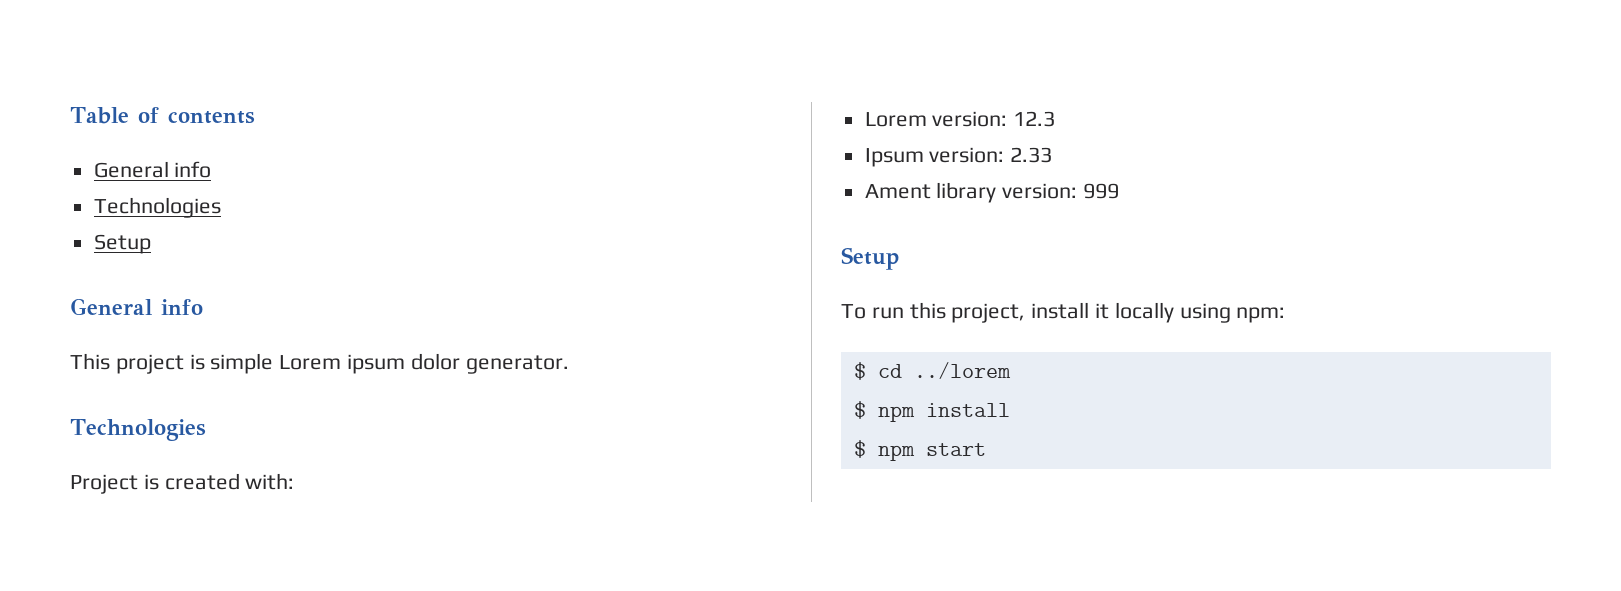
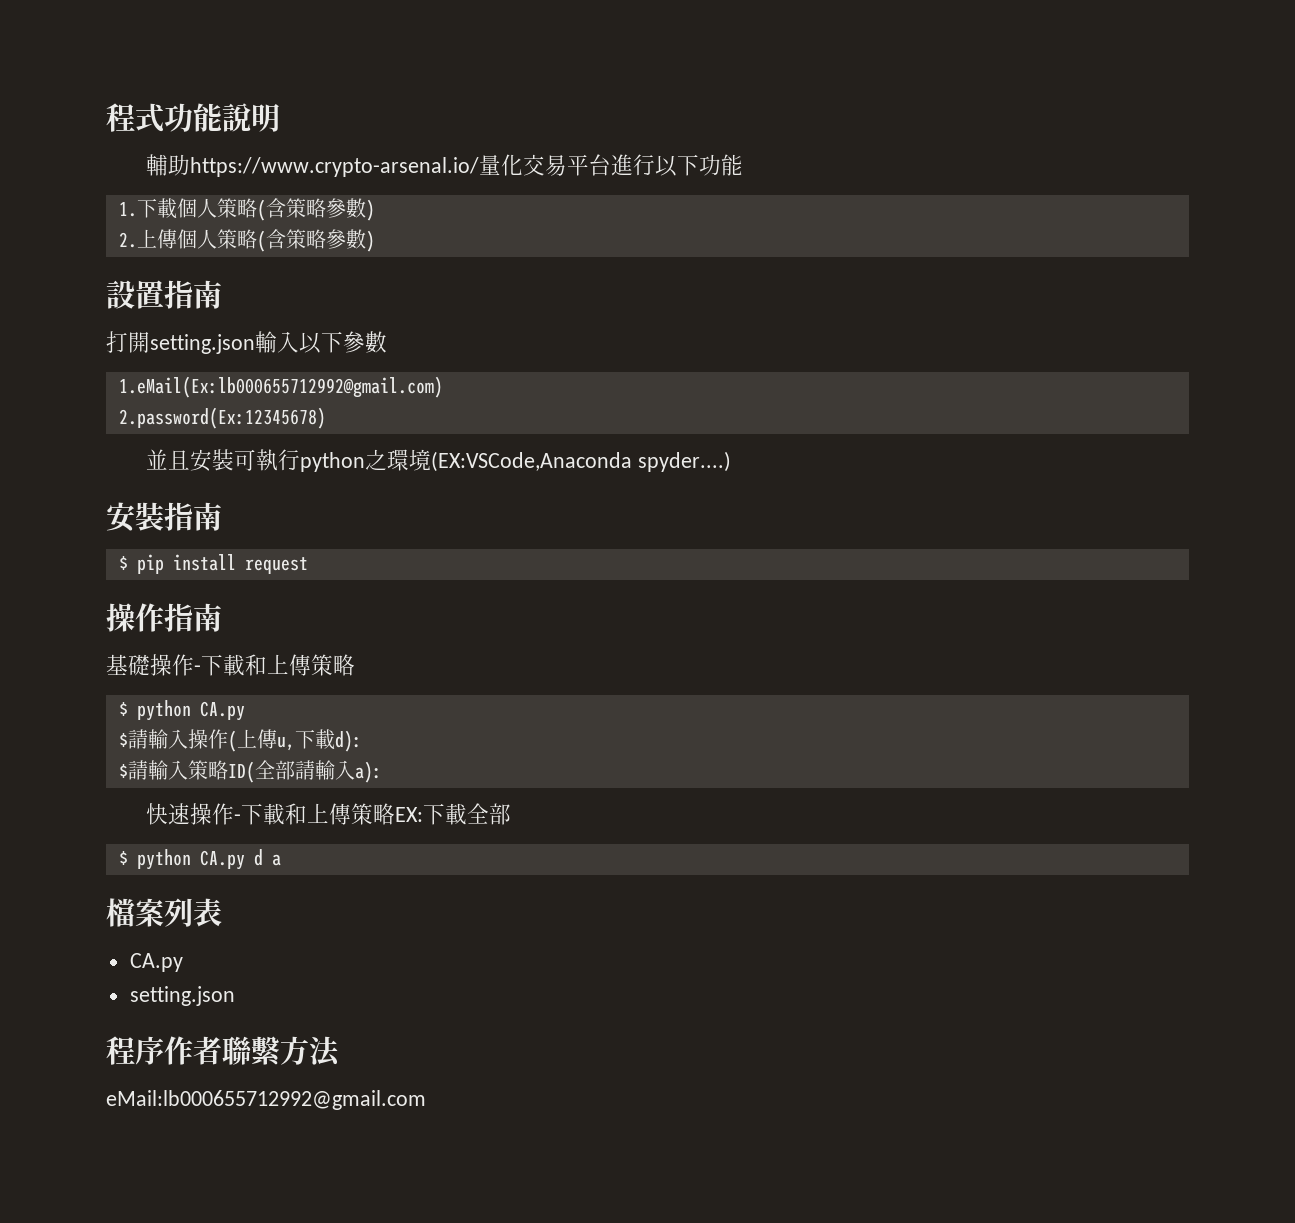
- Table of contents
- General info
- Technologies
- Setup
- General info
- This project is simple Lorem ipsum dolor generator.
- Technologies
- Project is created with:
- Lorem version: 12.3
- Ipsum version: 2.33
- Ament library version: 999
- Setup
- To run this project, install it locally using npm:
- $ cd ../lorem
- $ npm install
- $ npm start
+ 程式功能說明
+ 輔助https://www.crypto-arsenal.io/量化交易平台進行以下功能
+ 1.下載個人策略(含策略參數)
+ 2.上傳個人策略(含策略參數)
+ 設置指南
+ 打開setting.json輸入以下參數
+ 1.eMail(Ex:lb000655712992@gmail.com)
+ 2.password(Ex:12345678)
+ 並且安裝可執行python之環境(EX:VSCode,Anaconda spyder....)
+ 安裝指南
+ $ pip install request
+ 操作指南
+ 基礎操作-下載和上傳策略
+ $ python CA.py
+ $請輸入操作(上傳u,下載d):
+ $請輸入策略ID(全部請輸入a):
+ 快速操作-下載和上傳策略EX:下載全部
+ $ python CA.py d a
+ 檔案列表
+ CA.py
+ setting.json
+ 程序作者聯繫方法
+ eMail:lb000655712992@gmail.com

